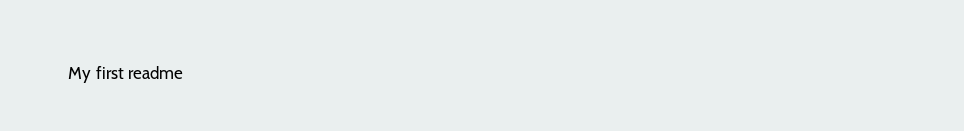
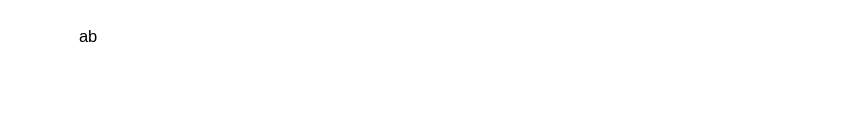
- My first readme
+ ab

